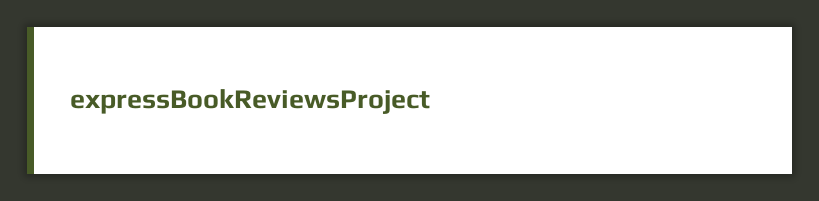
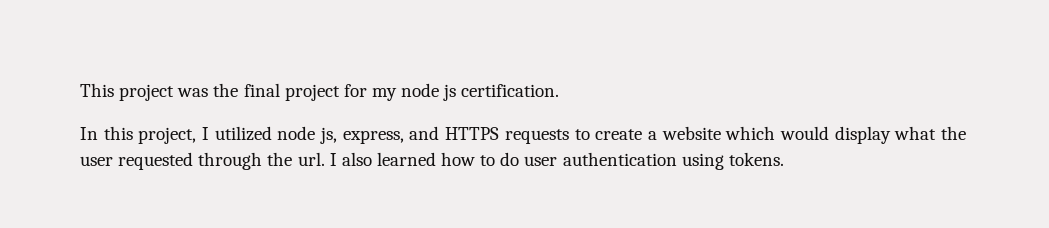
- expressBookReviewsProject
+ This project was the final project for my node js certification.
+ In this project, I utilized node js, express, and HTTPS requests to create a website which would display what the user requested through the url. I also learned how to do user authentication using tokens.

